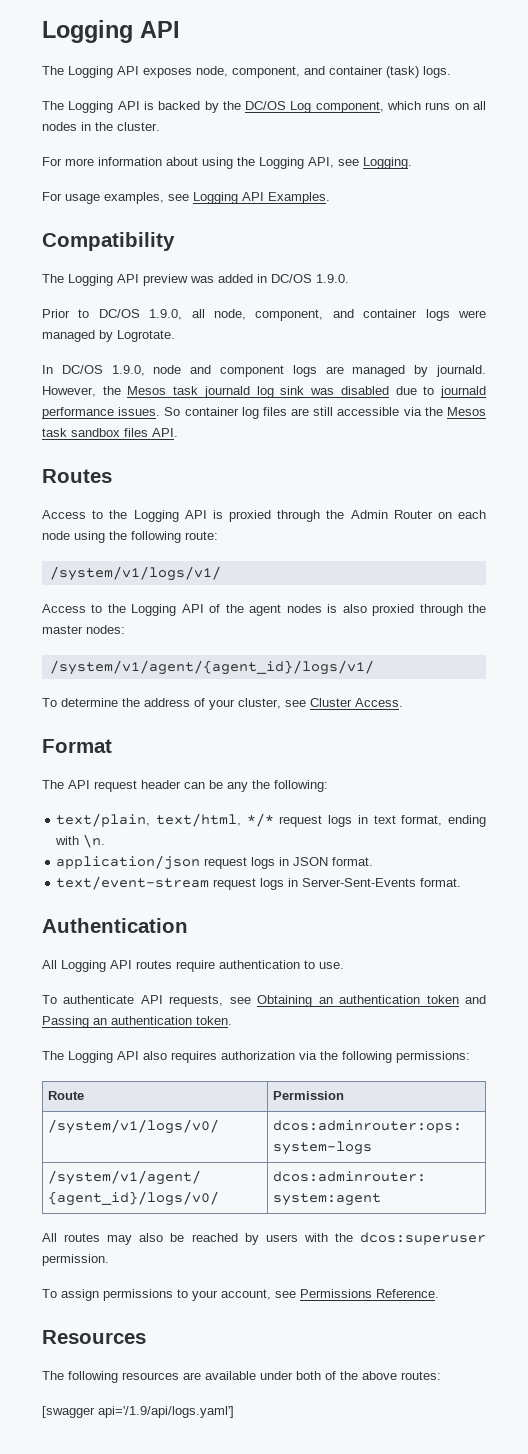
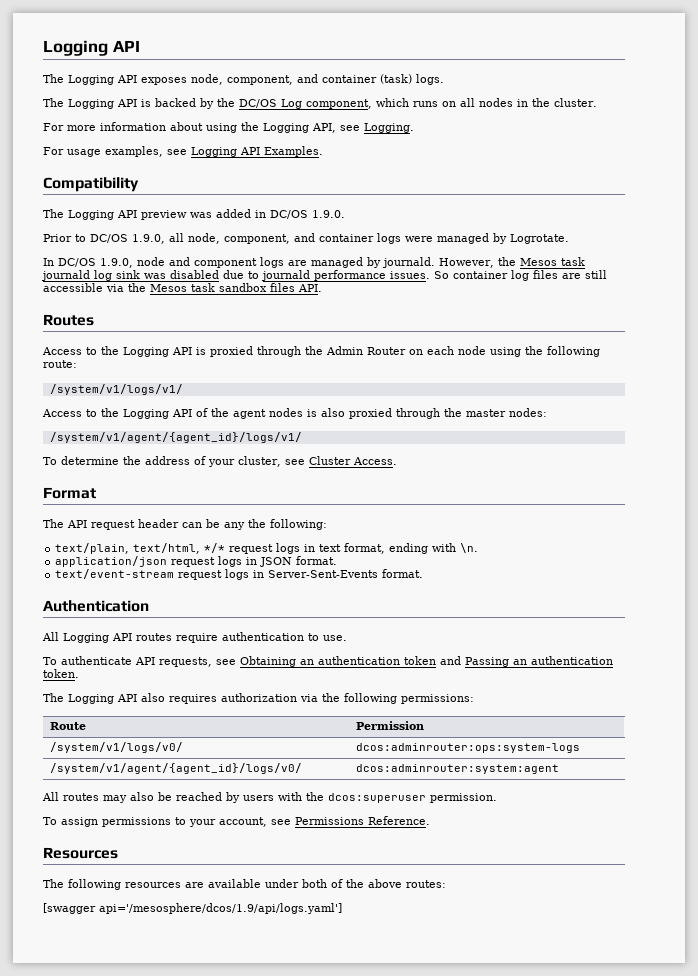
- [swagger api='/1.9/api/logs.yaml']
+ [swagger api='/mesosphere/dcos/1.9/api/logs.yaml']

